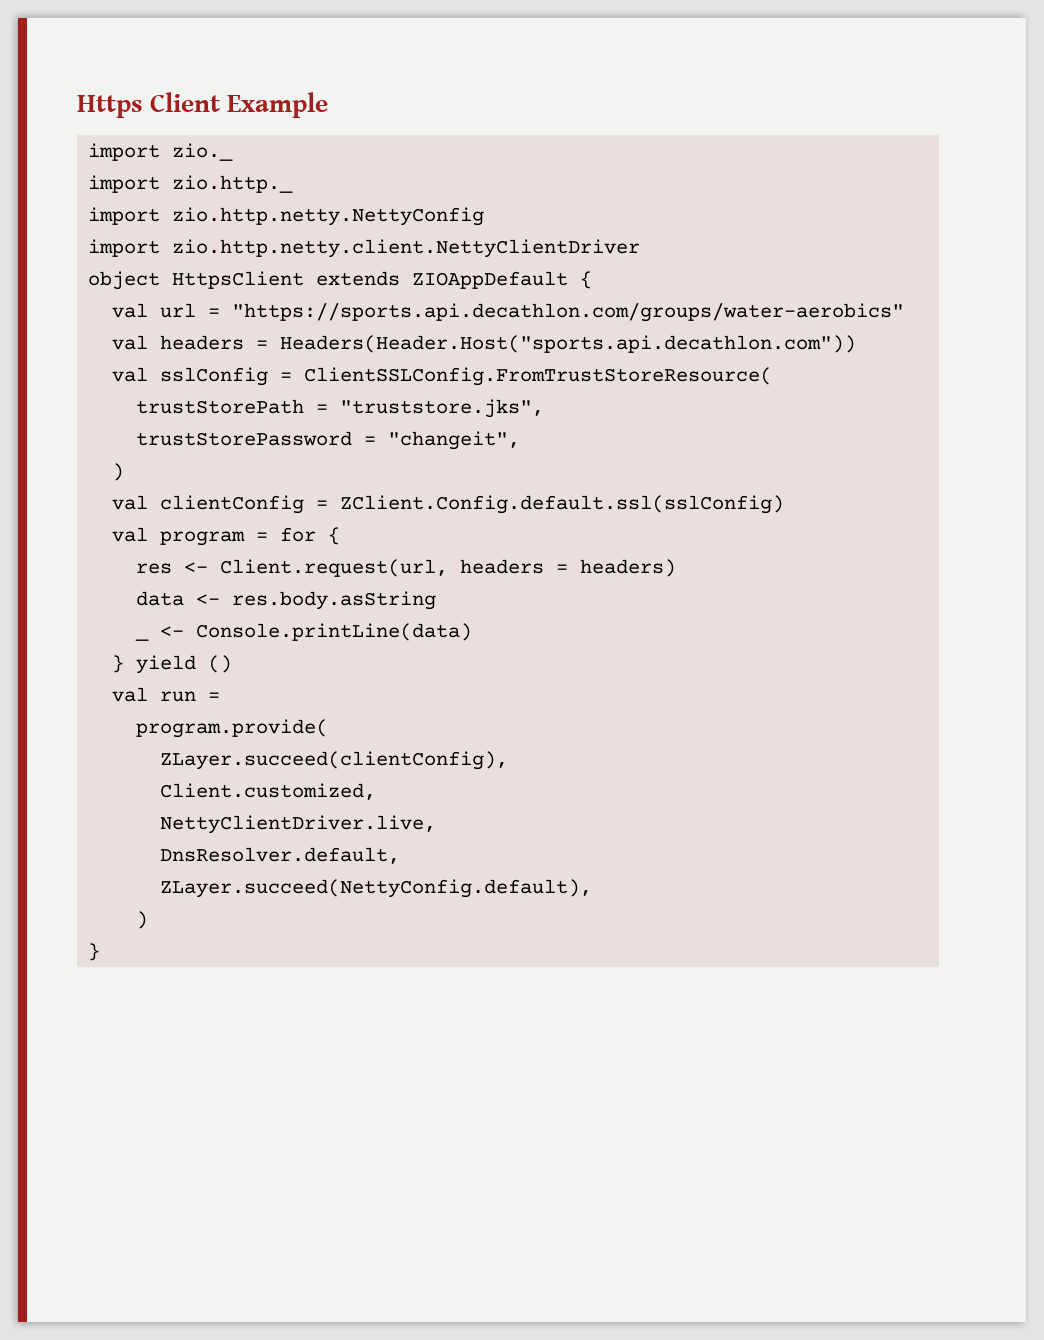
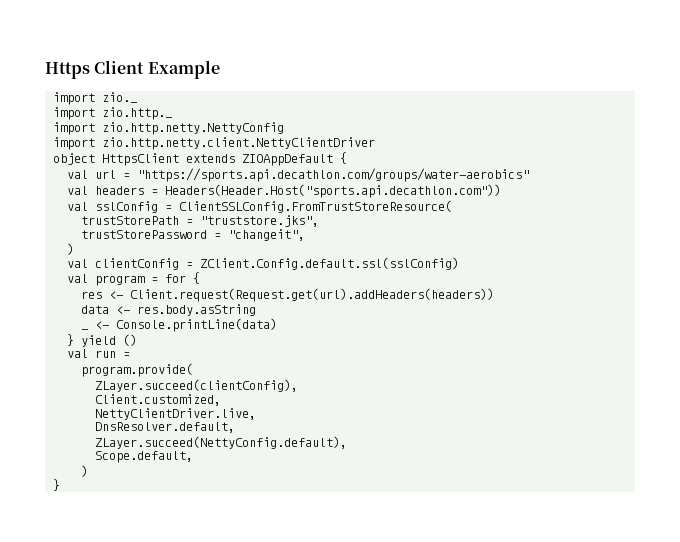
- res <- Client.request(url, headers = headers)
+ res <- Client.request(Request.get(url).addHeaders(headers))
+ Scope.default,

